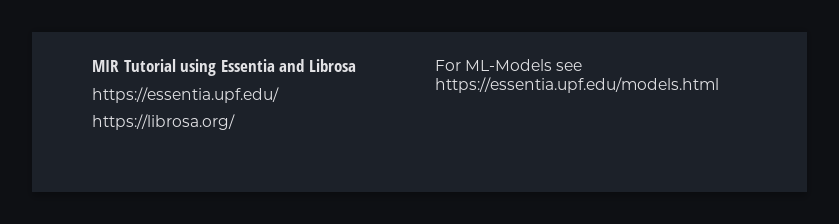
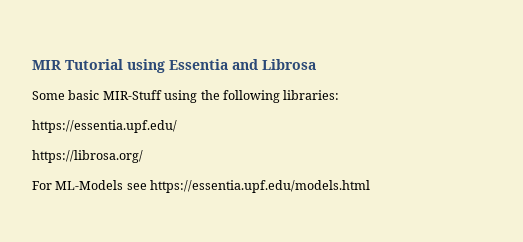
+ Some basic MIR-Stuff using the following libraries:

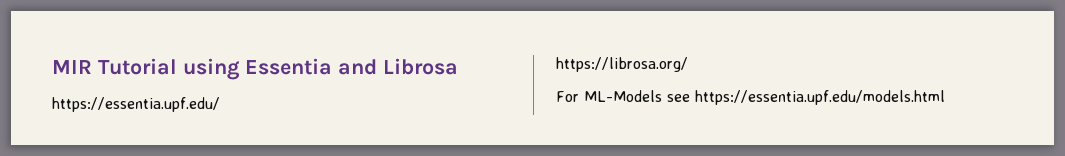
- Some basic MIR-Stuff using the following libraries:

